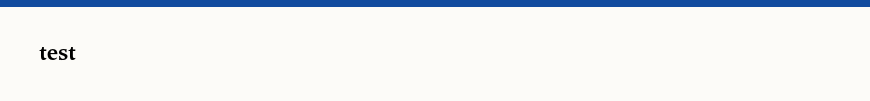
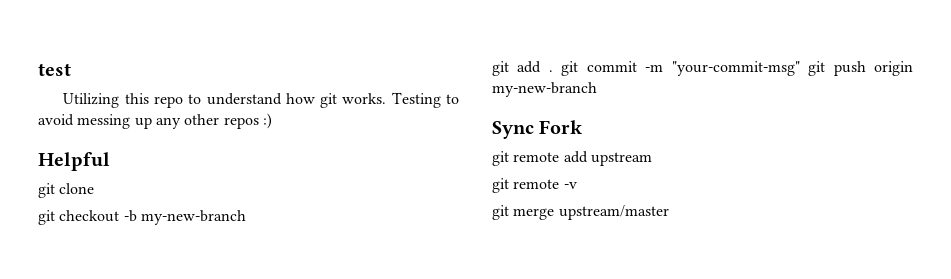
+ Utilizing this repo to understand how git works. Testing to avoid messing up any other repos :)
+ Helpful
+ git clone
+ git checkout -b my-new-branch
+ git add . git commit -m "your-commit-msg" git push origin my-new-branch
+ Sync Fork
+ git remote add upstream
+ git remote -v
+ git merge upstream/master

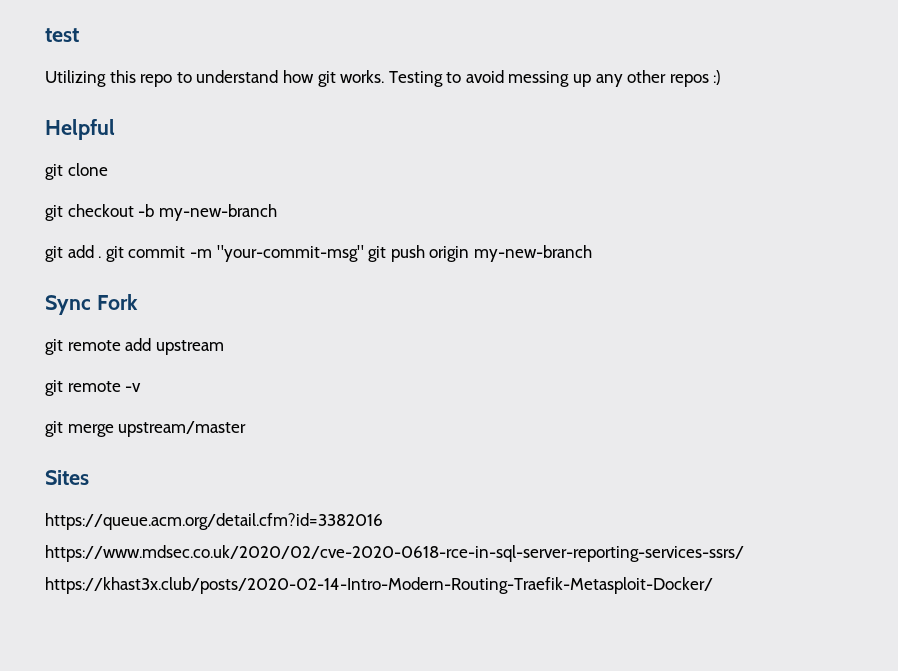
+ Sites
+ https://queue.acm.org/detail.cfm?id=3382016
+ https://www.mdsec.co.uk/2020/02/cve-2020-0618-rce-in-sql-server-reporting-services-ssrs/
+ https://khast3x.club/posts/2020-02-14-Intro-Modern-Routing-Traefik-Metasploit-Docker/

